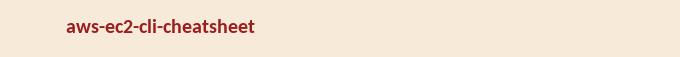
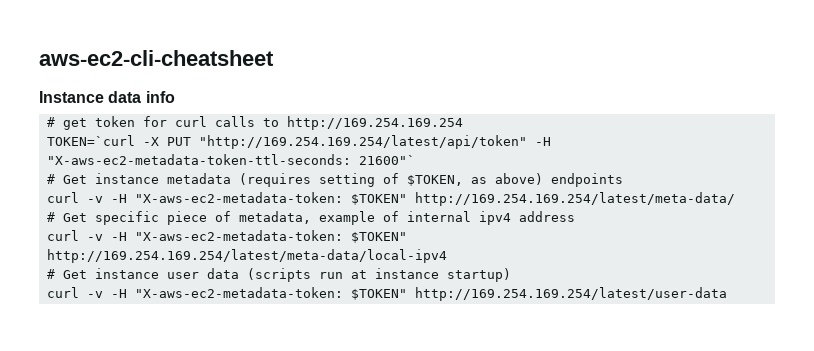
+ Instance data info
+ # get token for curl calls to http://169.254.169.254
+ TOKEN=`curl -X PUT "http://169.254.169.254/latest/api/token" -H "X-aws-ec2-metadata-token-ttl-seconds: 21600"`
+ # Get instance metadata (requires setting of $TOKEN, as above) endpoints
+ curl -v -H "X-aws-ec2-metadata-token: $TOKEN" http://169.254.169.254/latest/meta-data/
+ # Get specific piece of metadata, example of internal ipv4 address
+ curl -v -H "X-aws-ec2-metadata-token: $TOKEN" http://169.254.169.254/latest/meta-data/local-ipv4
+ # Get instance user data (scripts run at instance startup)
+ curl -v -H "X-aws-ec2-metadata-token: $TOKEN" http://169.254.169.254/latest/user-data

